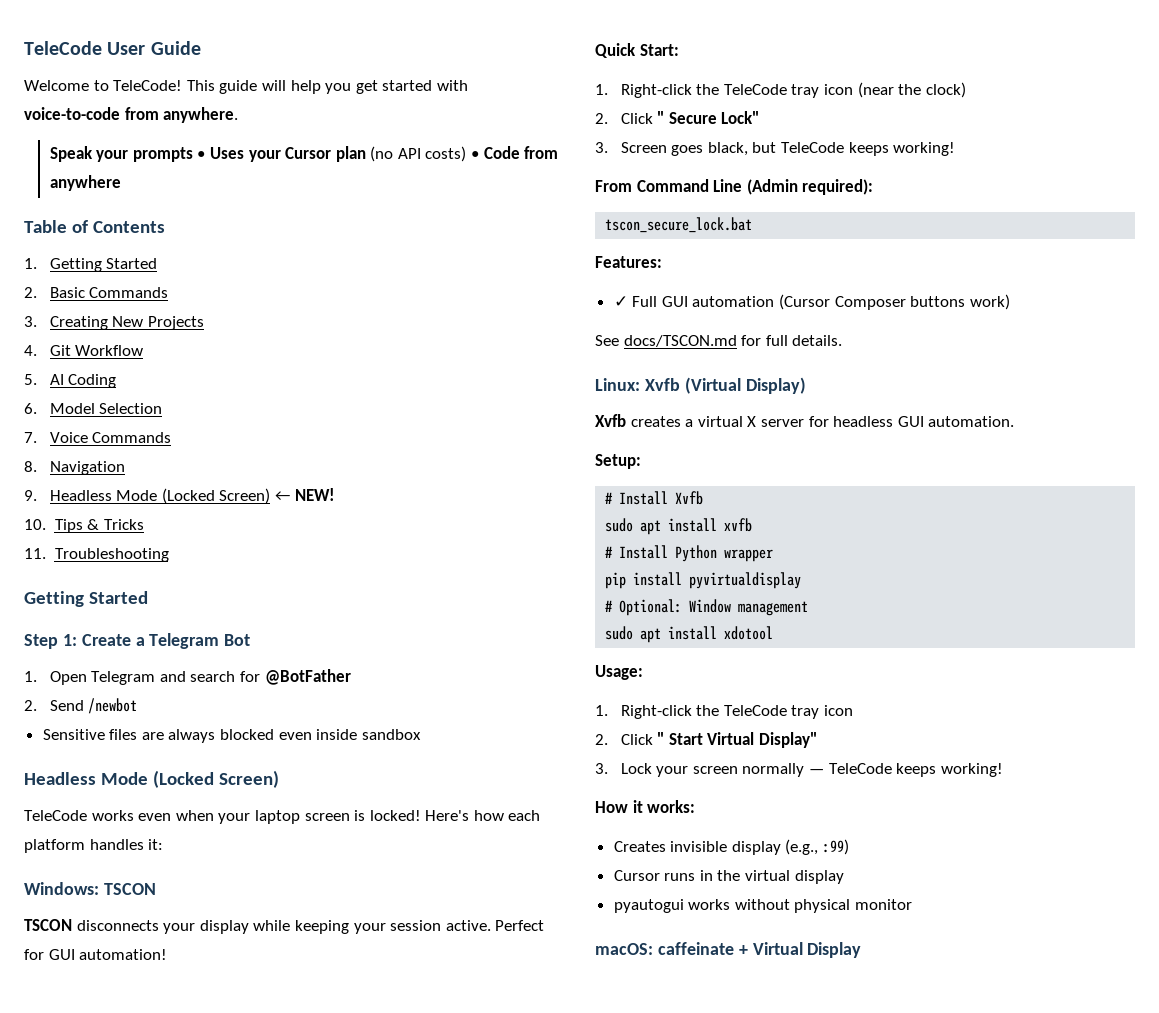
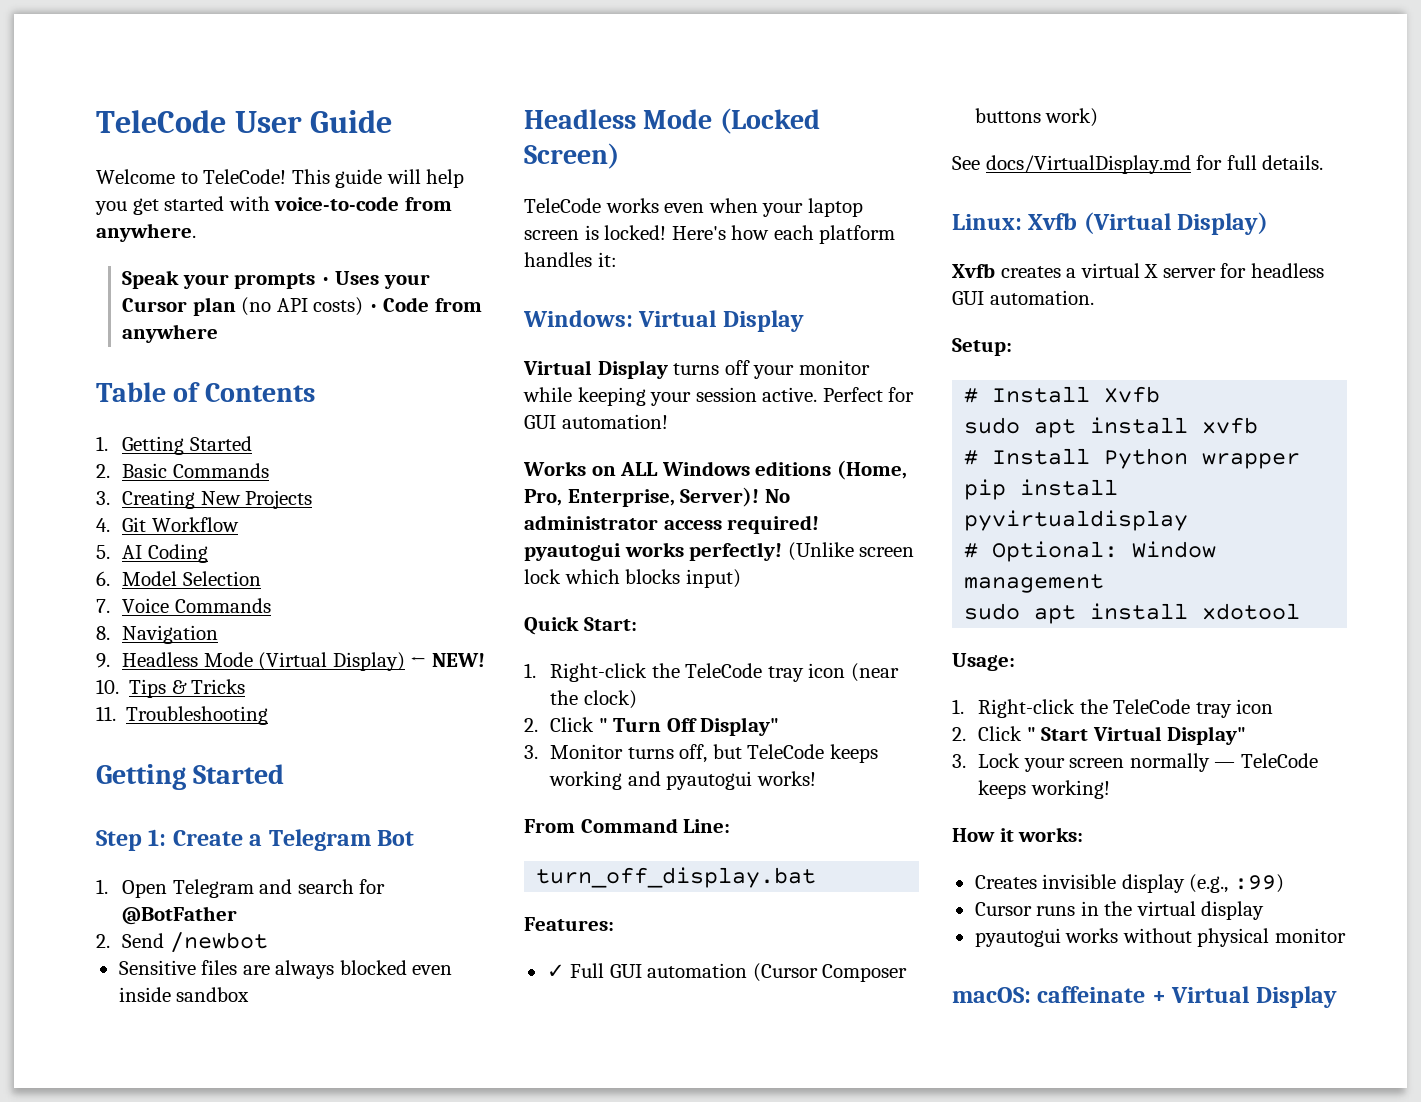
- 9. Headless Mode (Locked Screen) ← NEW!
+ 9. Headless Mode (Virtual Display) ← NEW!
- Windows: TSCON
- TSCON disconnects your display while keeping your session active.
+ Windows: Virtual Display
+ Virtual Display turns off your monitor while keeping your session active.
+ Works on ALL Windows editions (Home, Pro, Enterprise, Server)! No administrator access required! pyautogui works perfectly! (Unlike screen lock which blocks input)
- 2. Click " Secure Lock"
- 3. Screen goes black, but TeleCode keeps working!
- From Command Line (Admin required):
- tscon_secure_lock.bat
+ 2. Click " Turn Off Display"
+ 3. Monitor turns off, but TeleCode keeps working and pyautogui works!
+ From Command Line:
+ turn_off_display.bat
- See docs/TSCON.md for full details.
+ See docs/VirtualDisplay.md for full details.

